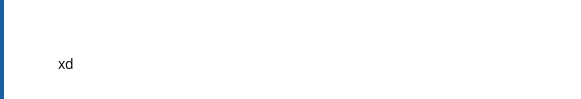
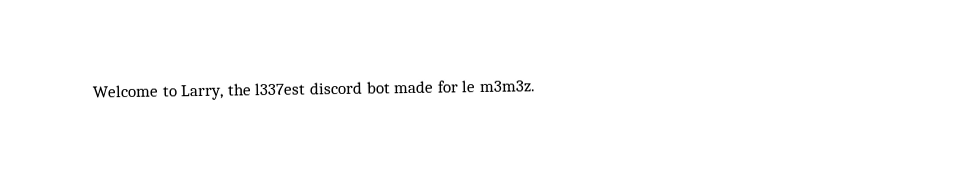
- xd
+ Welcome to Larry, the l337est discord bot made for le m3m3z.

